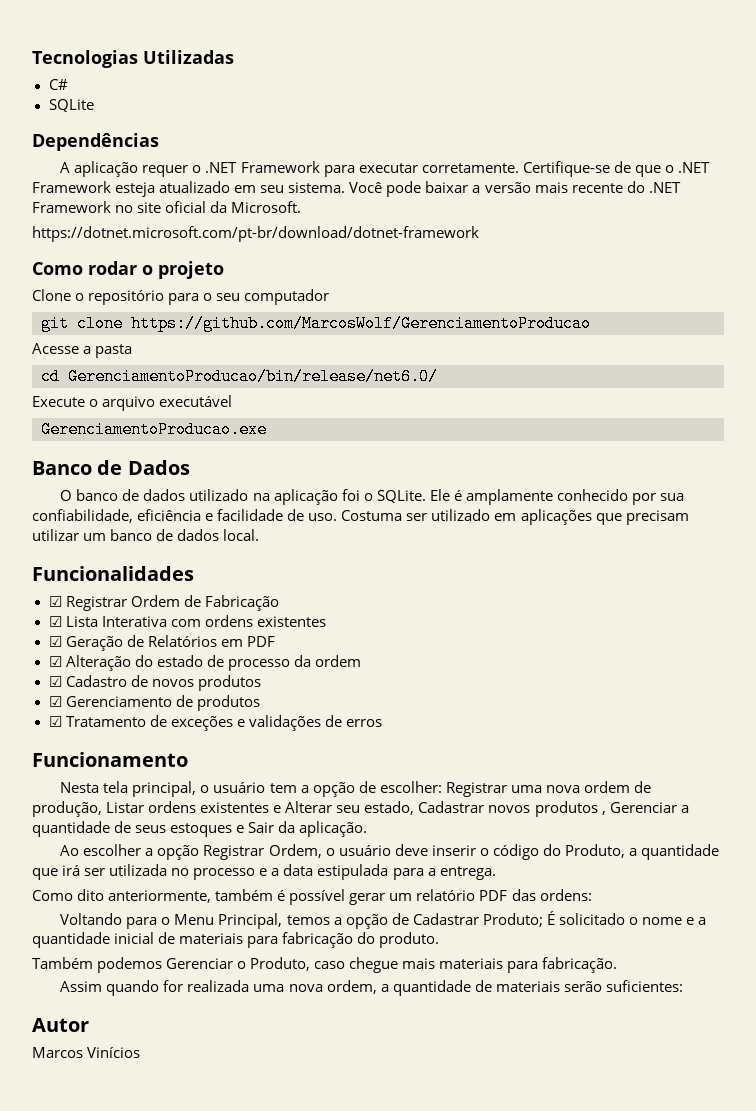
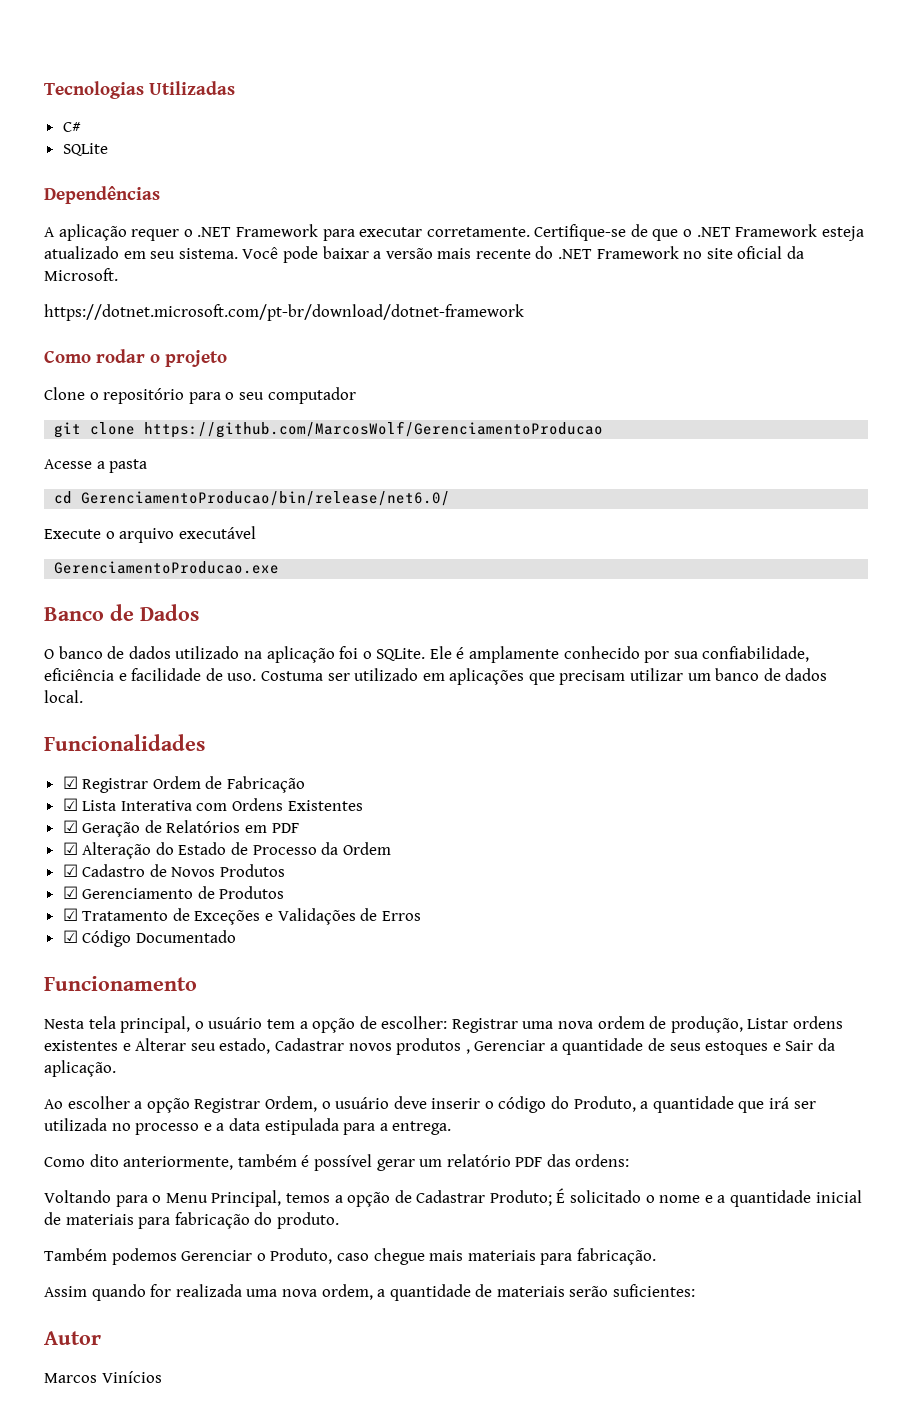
- ☑ Lista Interativa com ordens existentes
+ ☑ Lista Interativa com Ordens Existentes
- ☑ Alteração do estado de processo da ordem
+ ☑ Alteração do Estado de Processo da Ordem
- ☑ Cadastro de novos produtos
+ ☑ Cadastro de Novos Produtos
- ☑ Gerenciamento de produtos
+ ☑ Gerenciamento de Produtos
- ☑ Tratamento de exceções e validações de erros
+ ☑ Tratamento de Exceções e Validações de Erros
+ ☑ Código Documentado

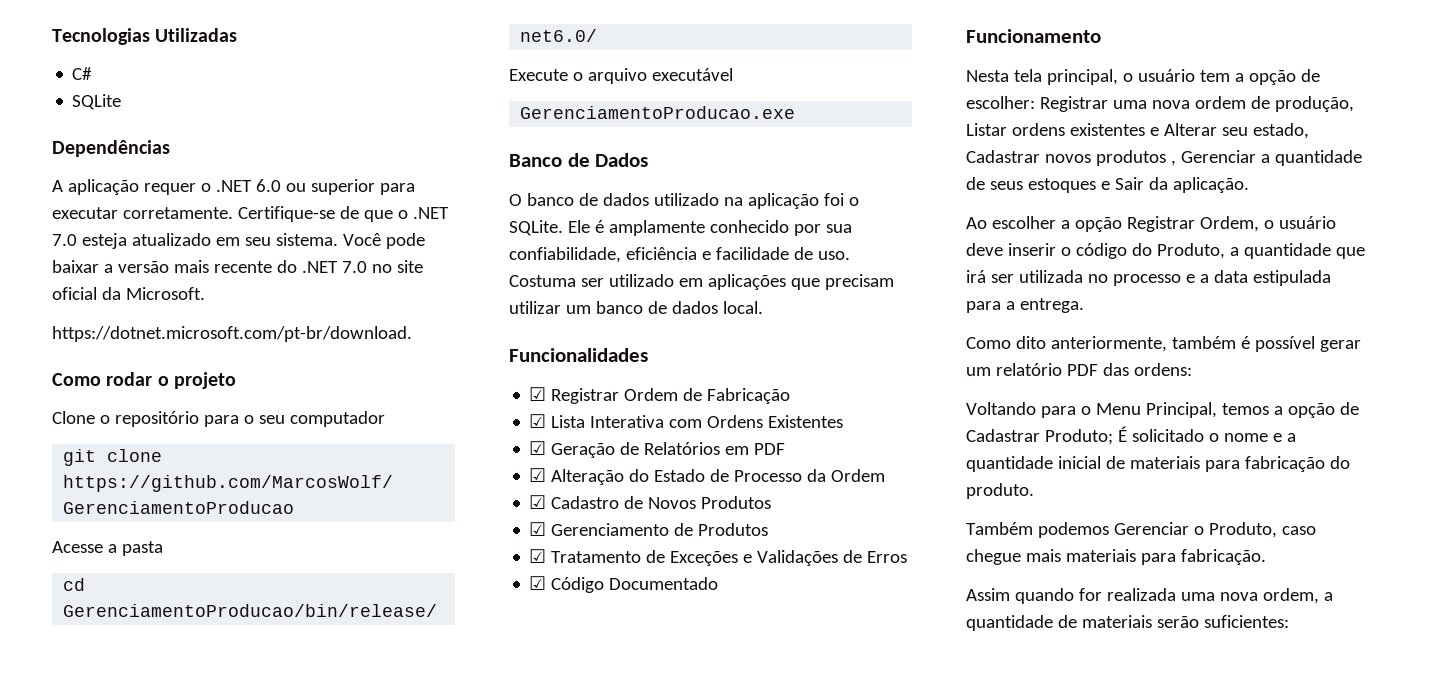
- A aplicação requer o .NET Framework para executar corretamente.
+ A aplicação requer o .NET 6.0 ou superior para executar corretamente.
- Certifique-se de que o .NET Framework esteja atualizado em seu sistema.
+ Certifique-se de que o .NET 7.0 esteja atualizado em seu sistema.
- Você pode baixar a versão mais recente do .NET Framework no site oficial da Microsoft.
+ Você pode baixar a versão mais recente do .NET 7.0 no site oficial da Microsoft.
- https://dotnet.microsoft.com/pt-br/download/dotnet-framework
+ https://dotnet.microsoft.com/pt-br/download.
- Autor
- Marcos Vinícios

